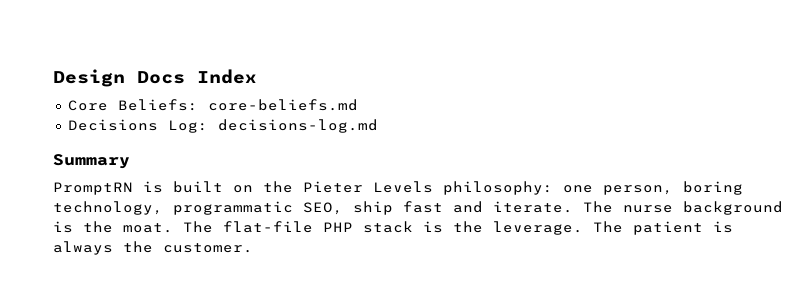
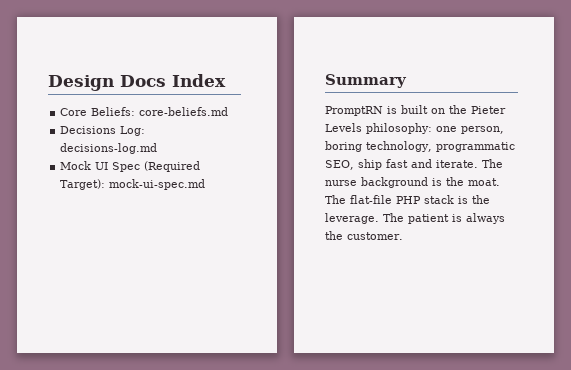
+ Mock UI Spec (Required Target): mock-ui-spec.md

